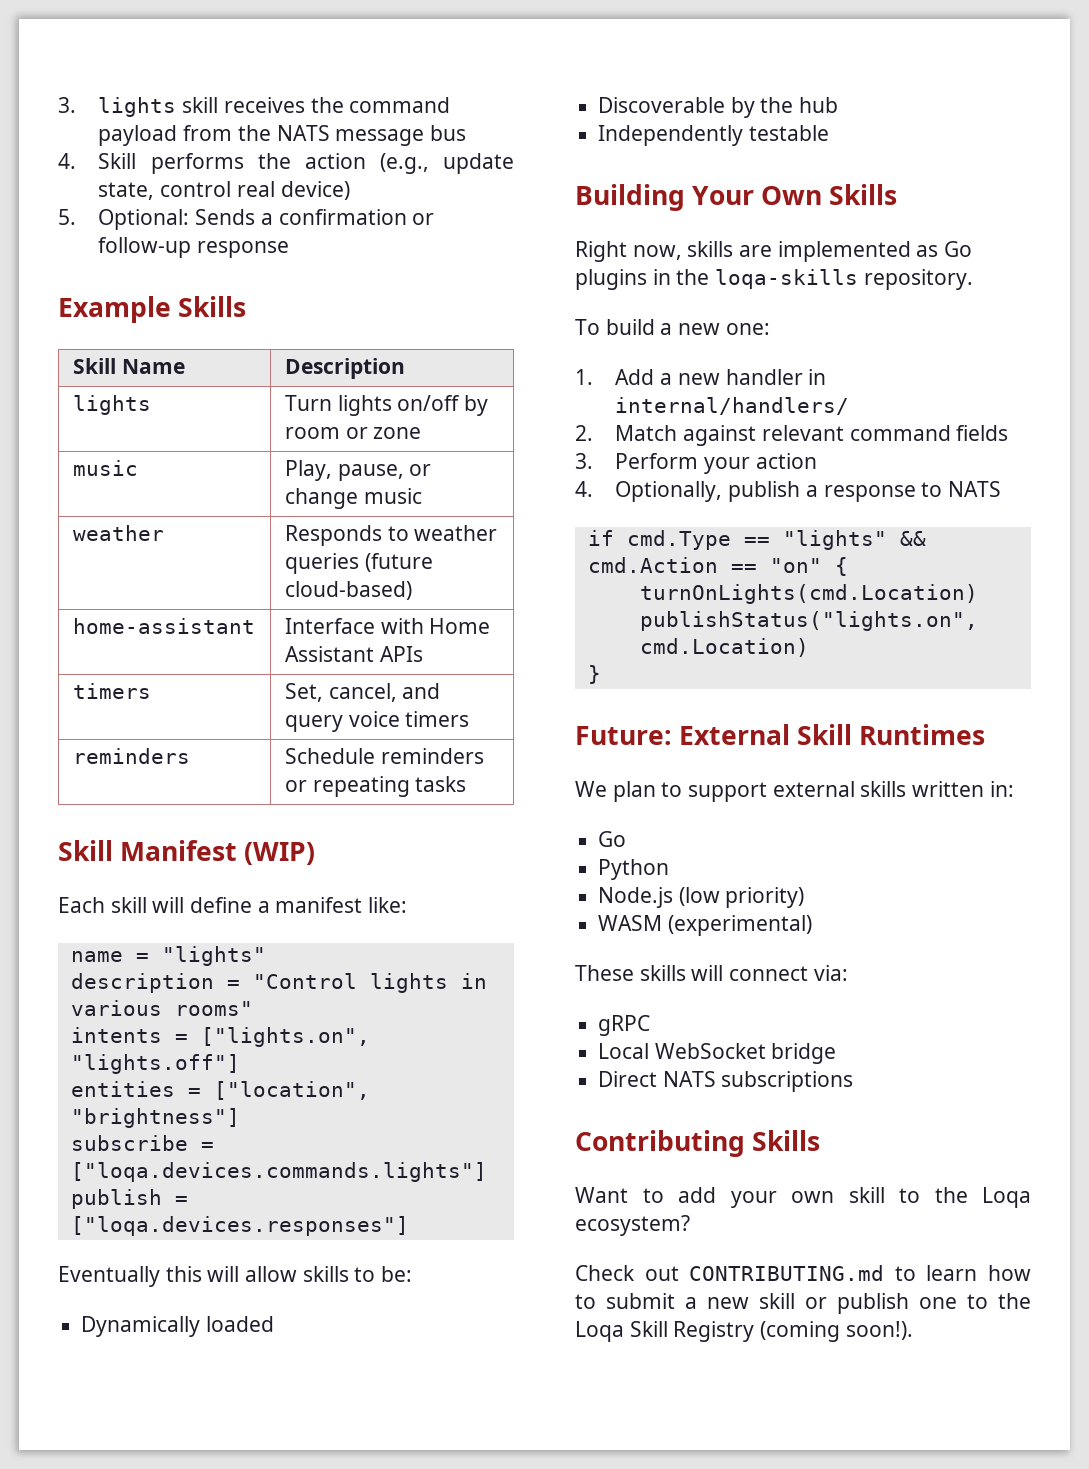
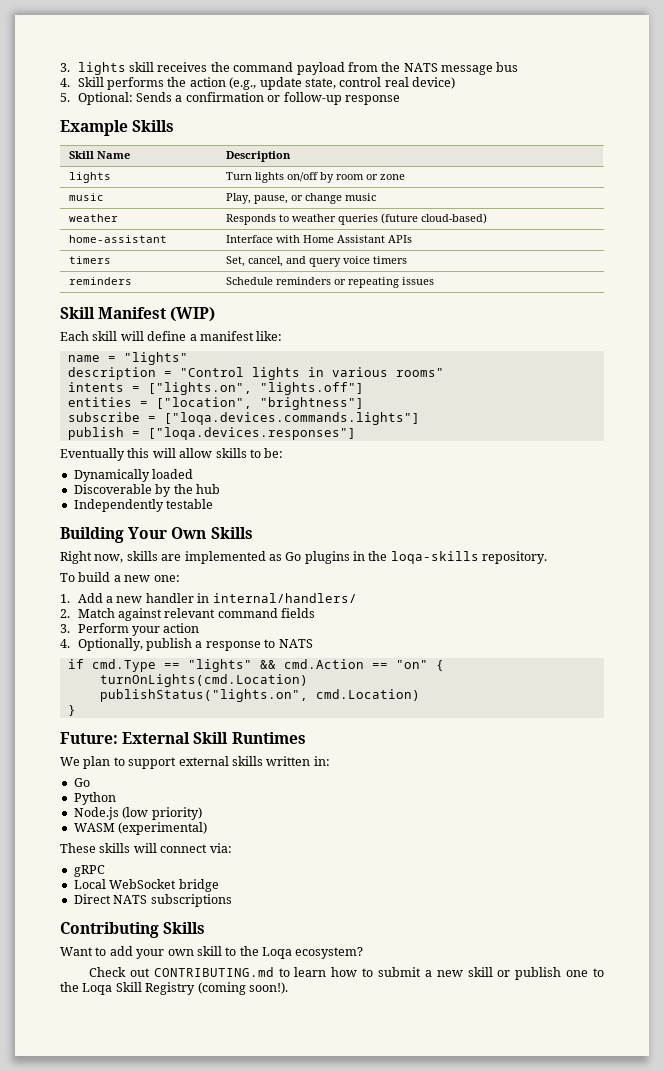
- reminders | Schedule reminders or repeating tasks
+ reminders | Schedule reminders or repeating issues

